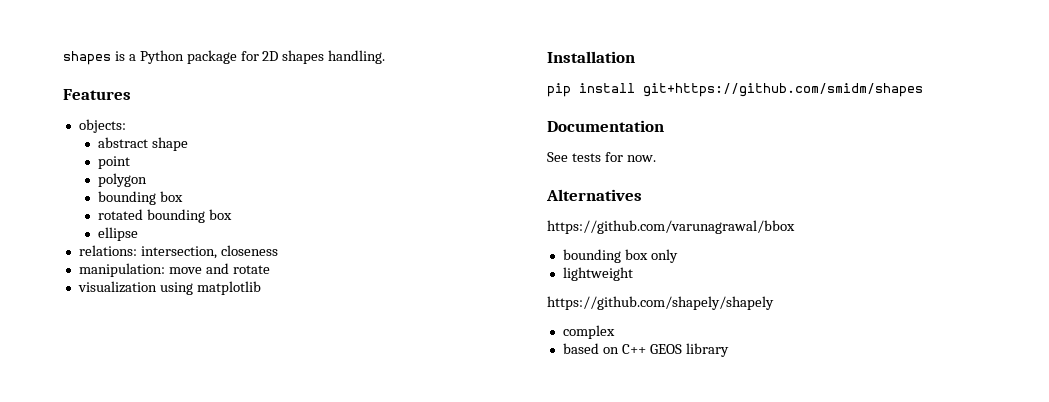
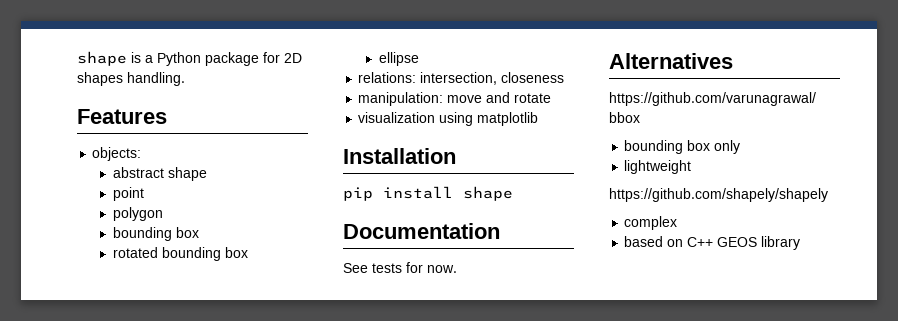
- shapes is a Python package for 2D shapes handling.
+ shape is a Python package for 2D shapes handling.
- pip install git+https://github.com/smidm/shapes
+ pip install shape

